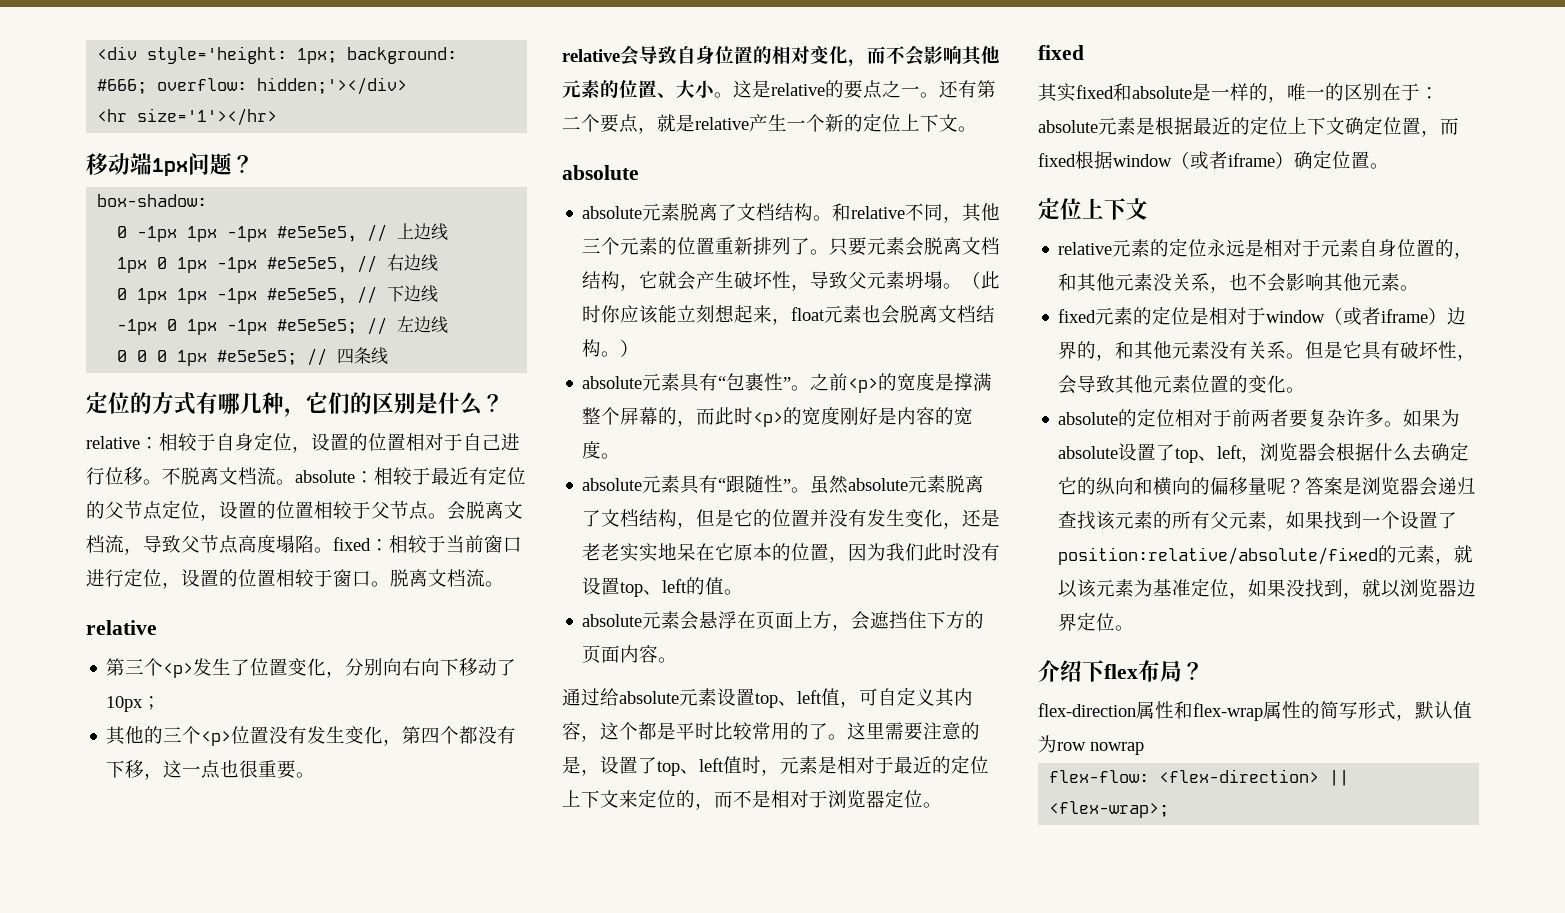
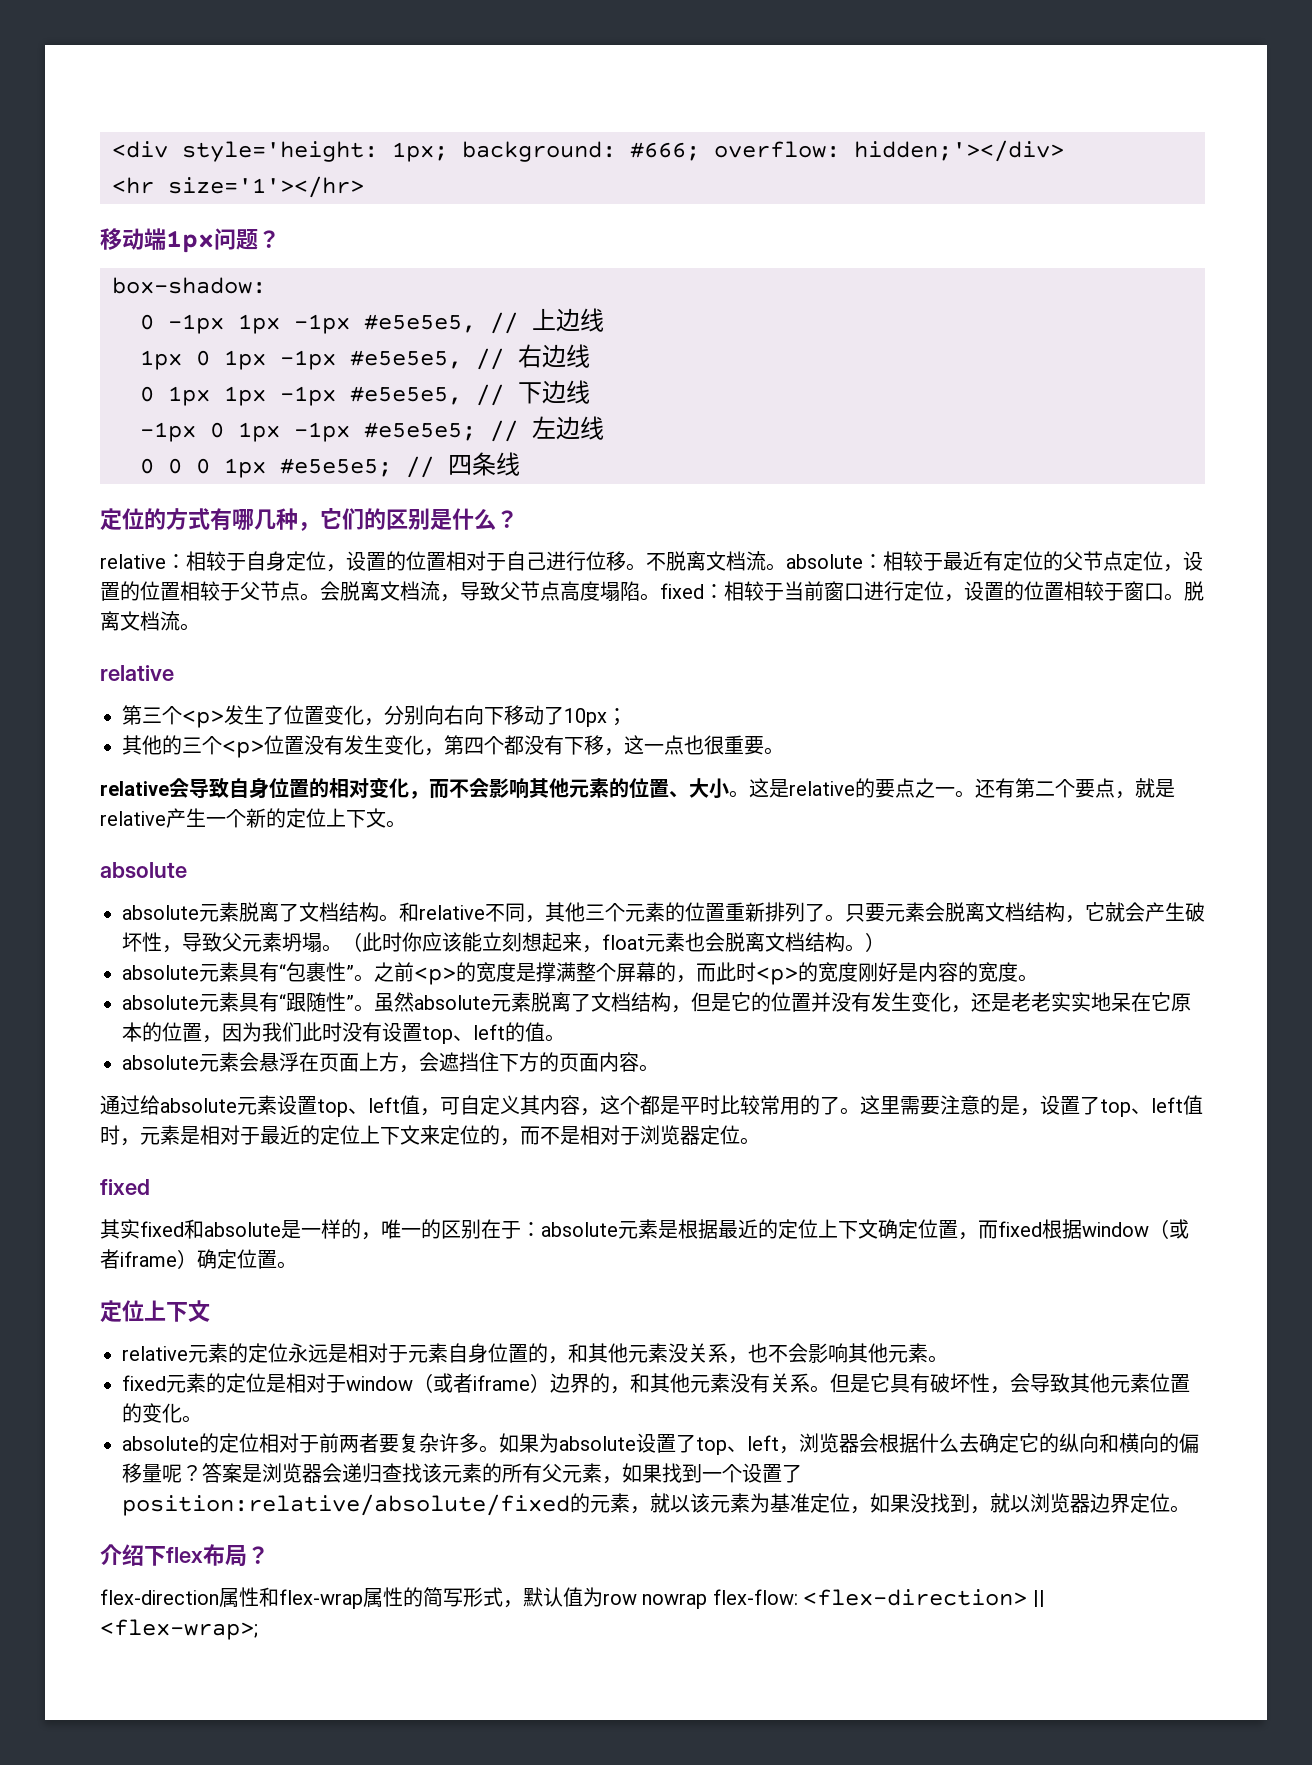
- flex-direction属性和flex-wrap属性的简写形式，默认值为row nowrap
- flex-flow: <flex-direction> || <flex-wrap>;
+ flex-direction属性和flex-wrap属性的简写形式，默认值为row nowrap flex-flow: <flex-direction> || <flex-wrap>;

